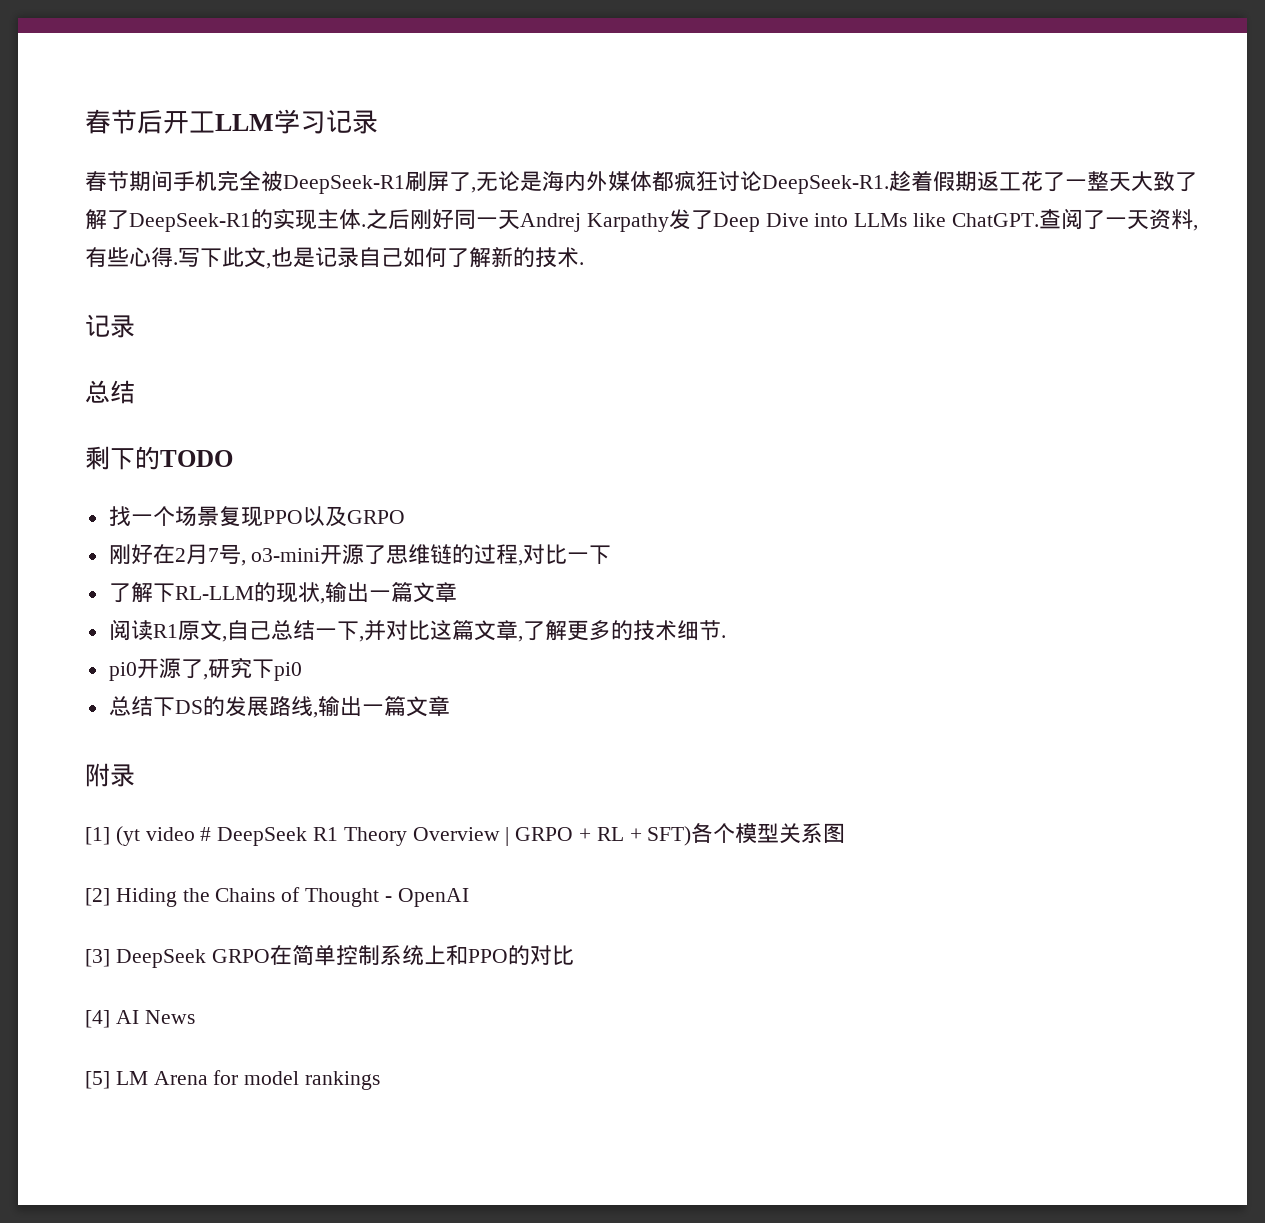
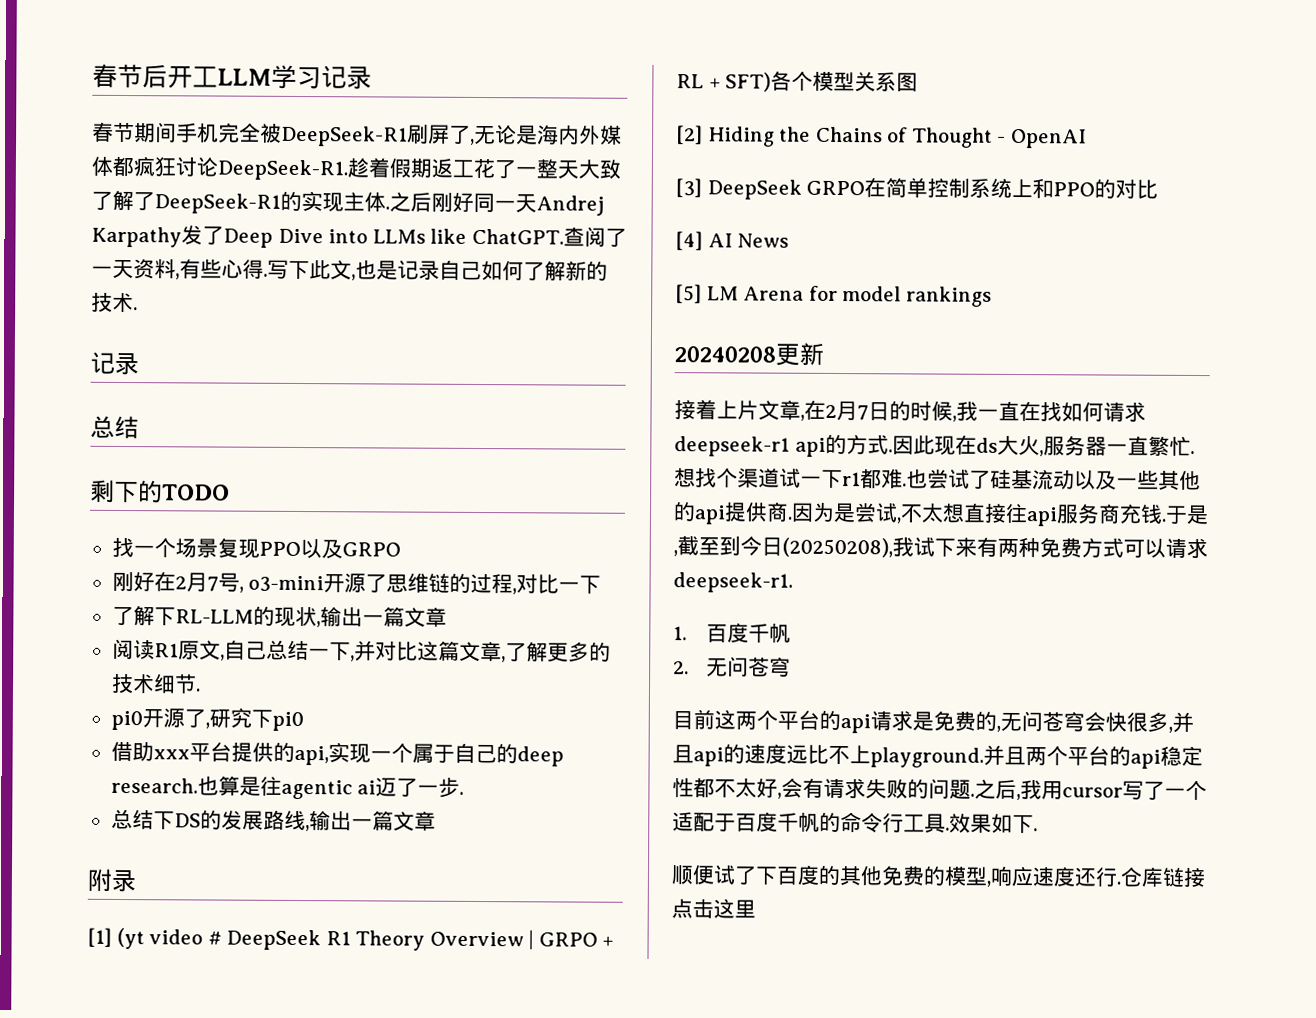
+ 借助xxx平台提供的api,实现一个属于自己的deep research.也算是往agentic ai迈了一步.
+ 20240208更新
+ 接着上片文章,在2月7日的时候,我一直在找如何请求deepseek-r1 api的方式.因此现在ds大火,服务器一直繁忙.想找个渠道试一下r1都难.也尝试了硅基流动以及一些其他的api提供商.因为是尝试,不太想直接往api服务商充钱.于是,截至到今日(20250208),我试下来有两种免费方式可以请求deepseek-r1.
+ 1.百度千帆
+ 2.无问苍穹
+ 目前这两个平台的api请求是免费的,无问苍穹会快很多,并且api的速度远比不上playground.并且两个平台的api稳定性都不太好,会有请求失败的问题.之后,我用cursor写了一个适配于百度千帆的命令行工具.效果如下.
+ 顺便试了下百度的其他免费的模型,响应速度还行.仓库链接点击这里

